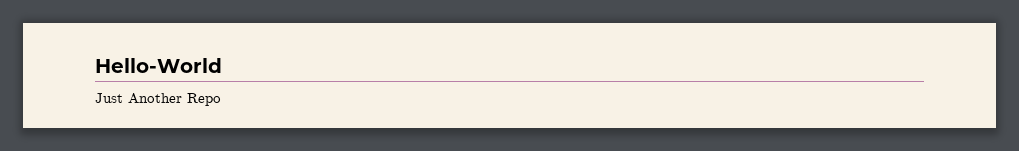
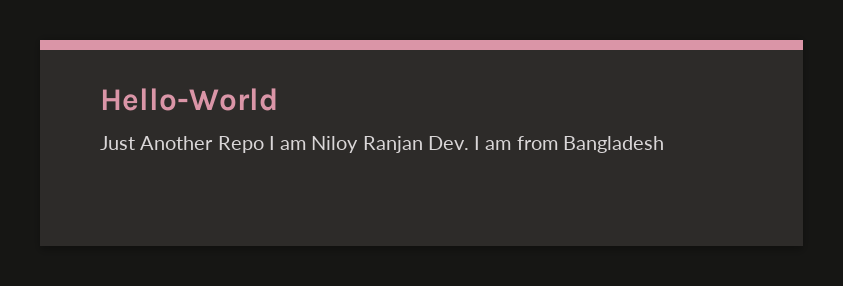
- Just Another Repo
+ Just Another Repo I am Niloy Ranjan Dev. I am from Bangladesh

